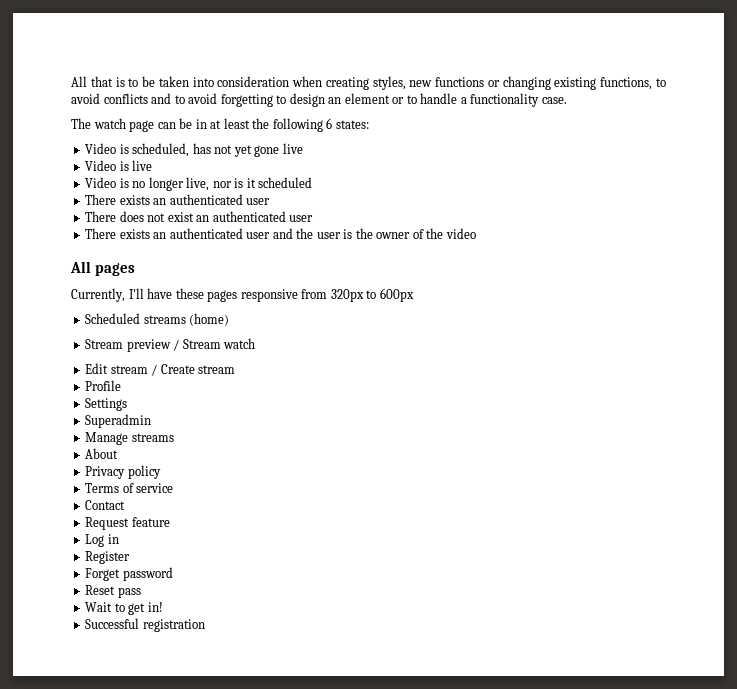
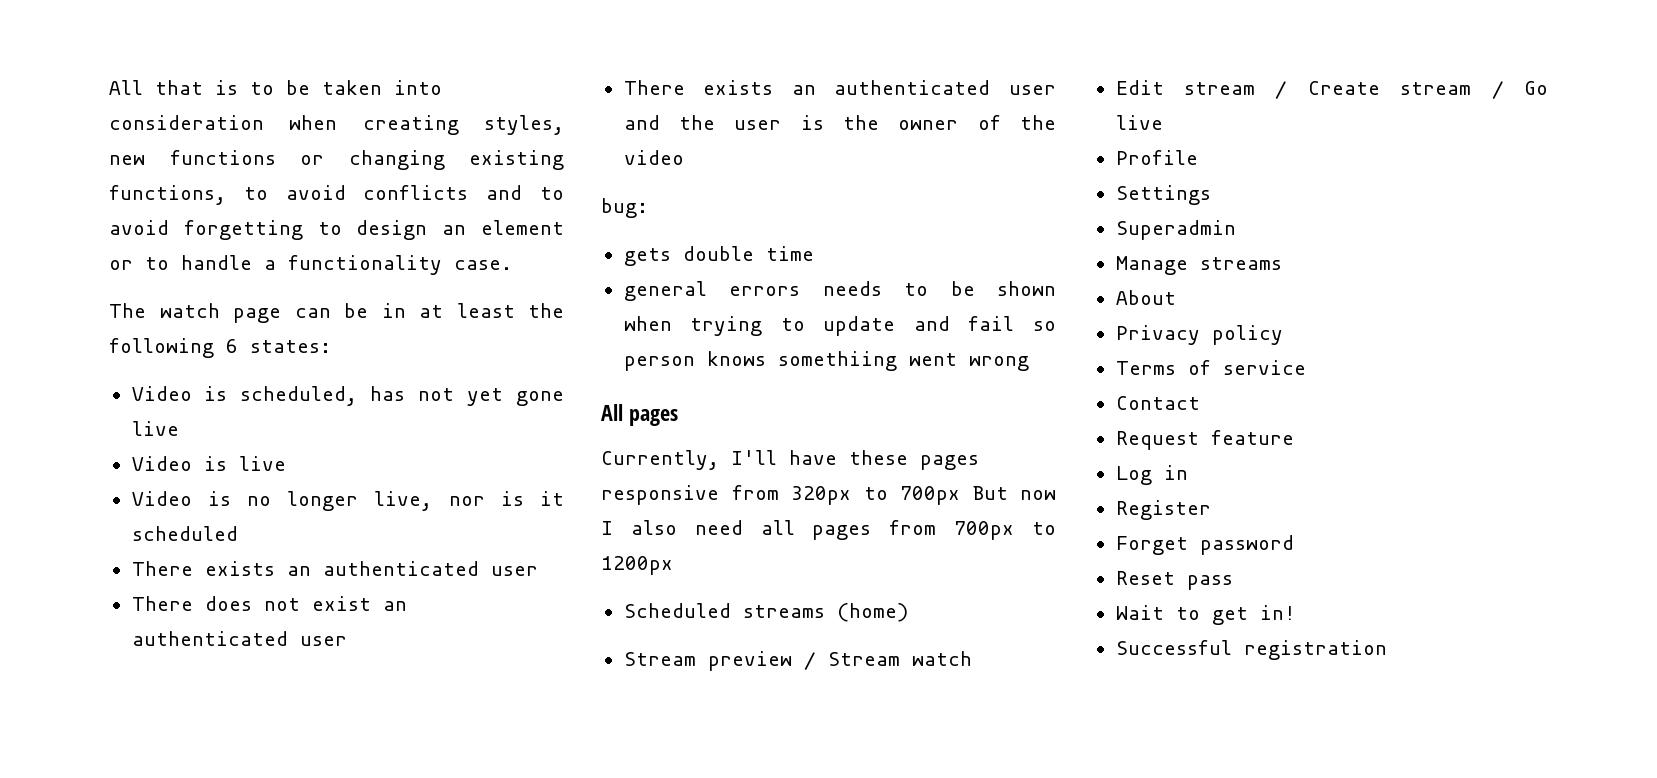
+ bug:
+ gets double time
+ general errors needs to be shown when trying to update and fail so person knows somethiing went wrong
- Currently, I'll have these pages responsive from 320px to 600px
+ Currently, I'll have these pages responsive from 320px to 700px But now I also need all pages from 700px to 1200px
- Edit stream / Create stream
+ Edit stream / Create stream / Go live

